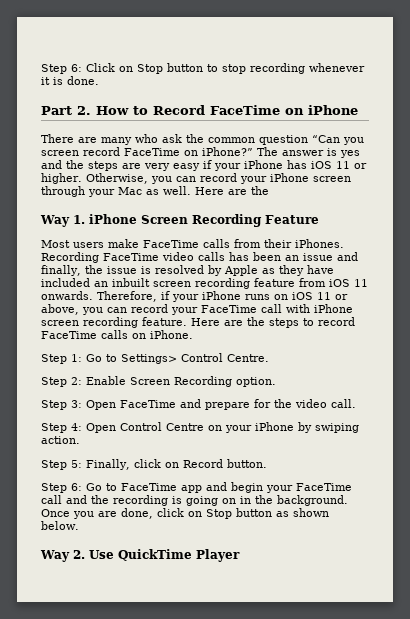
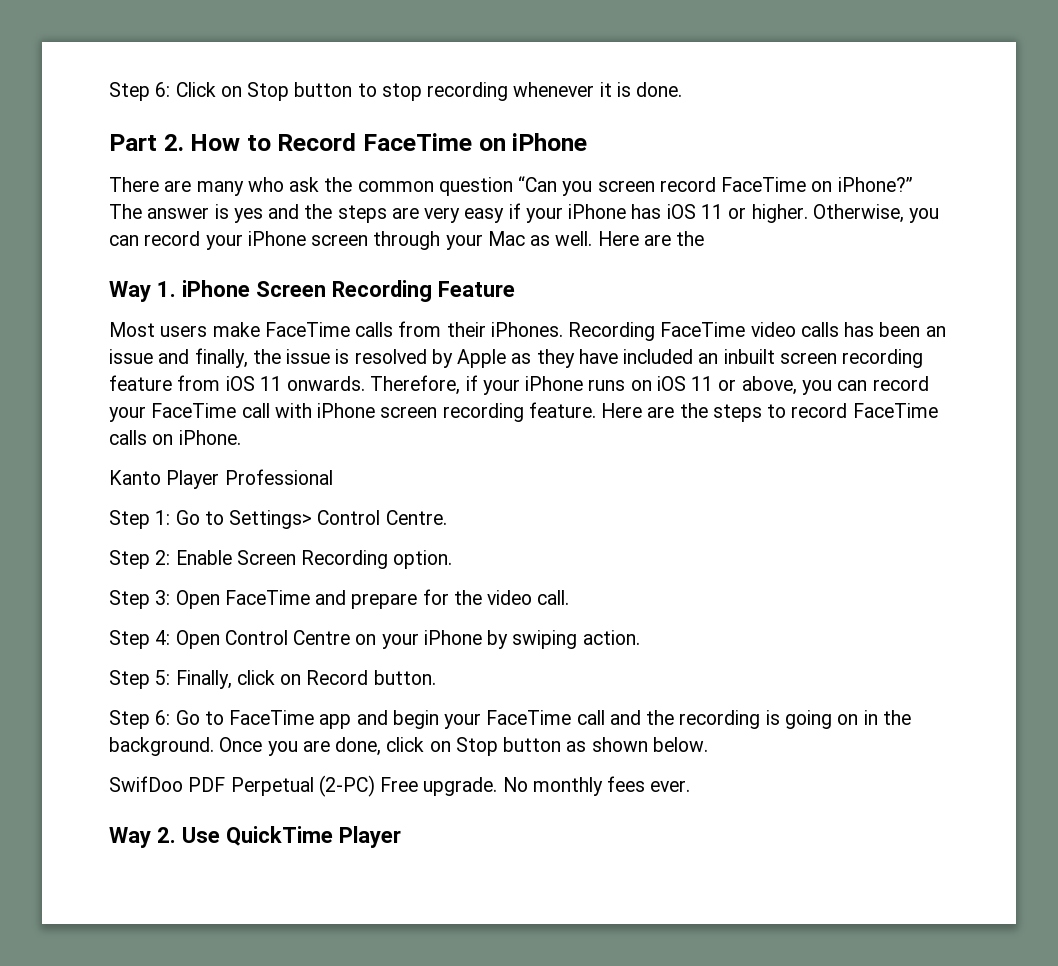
+ Kanto Player Professional
+ SwifDoo PDF Perpetual (2-PC) Free upgrade. No monthly fees ever.

